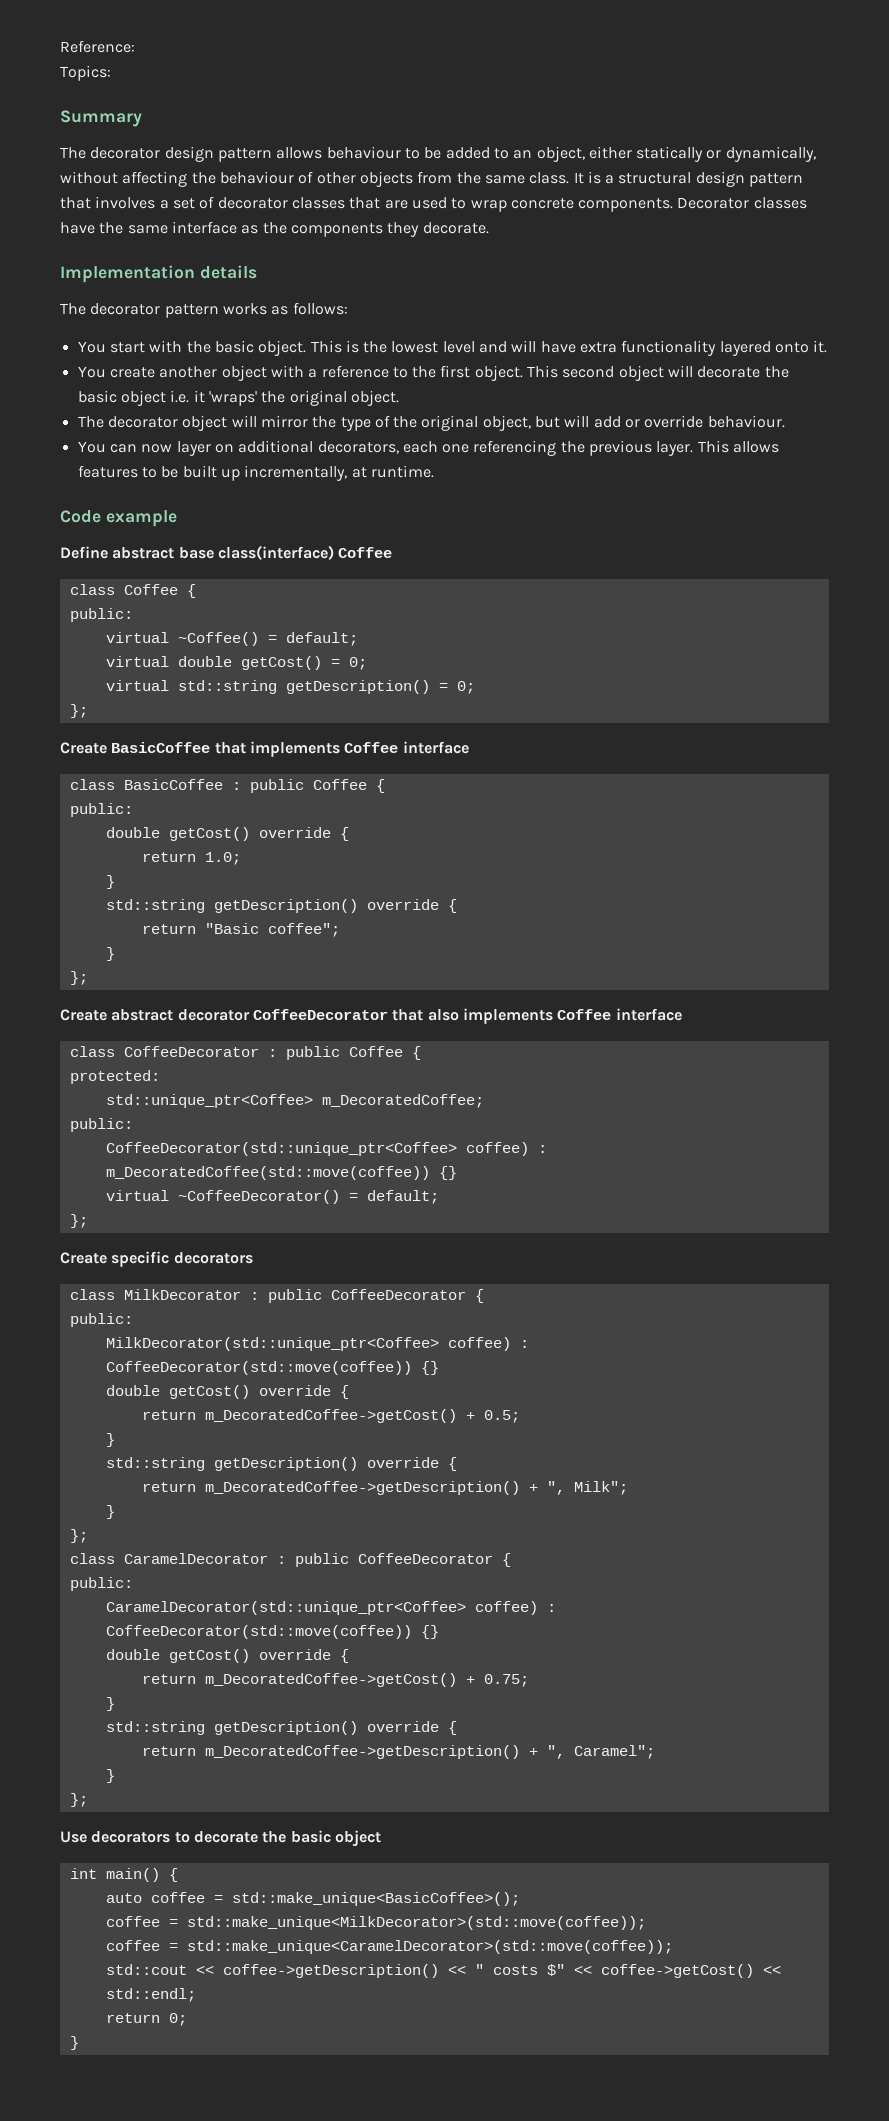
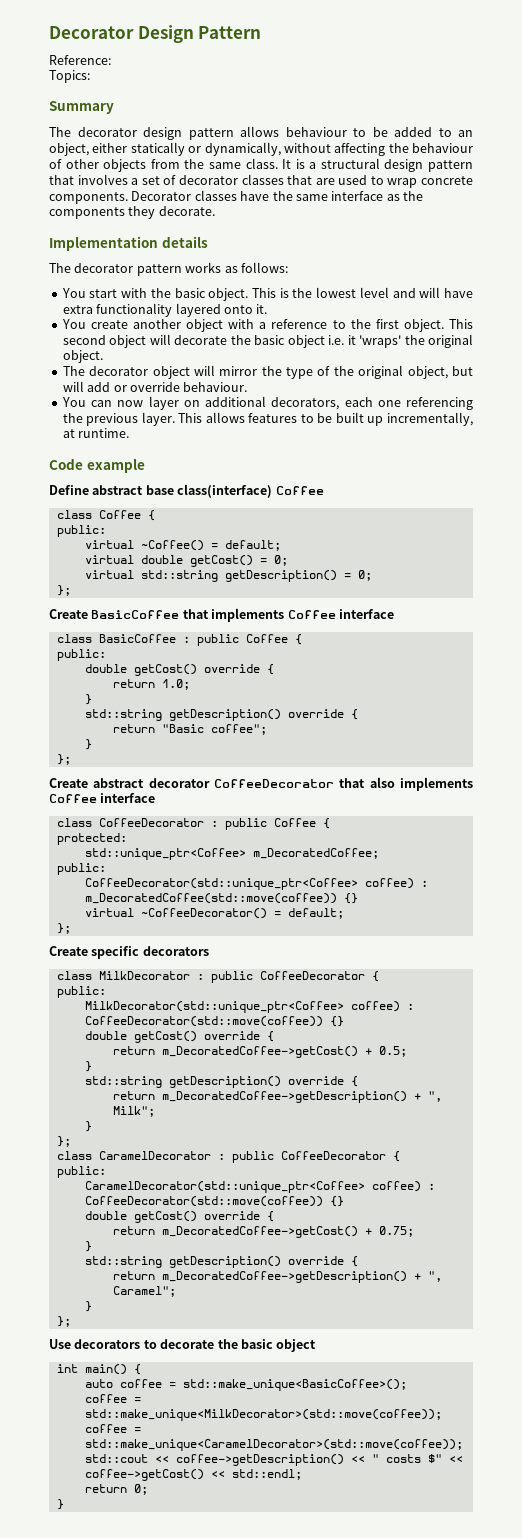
+ Decorator Design Pattern

